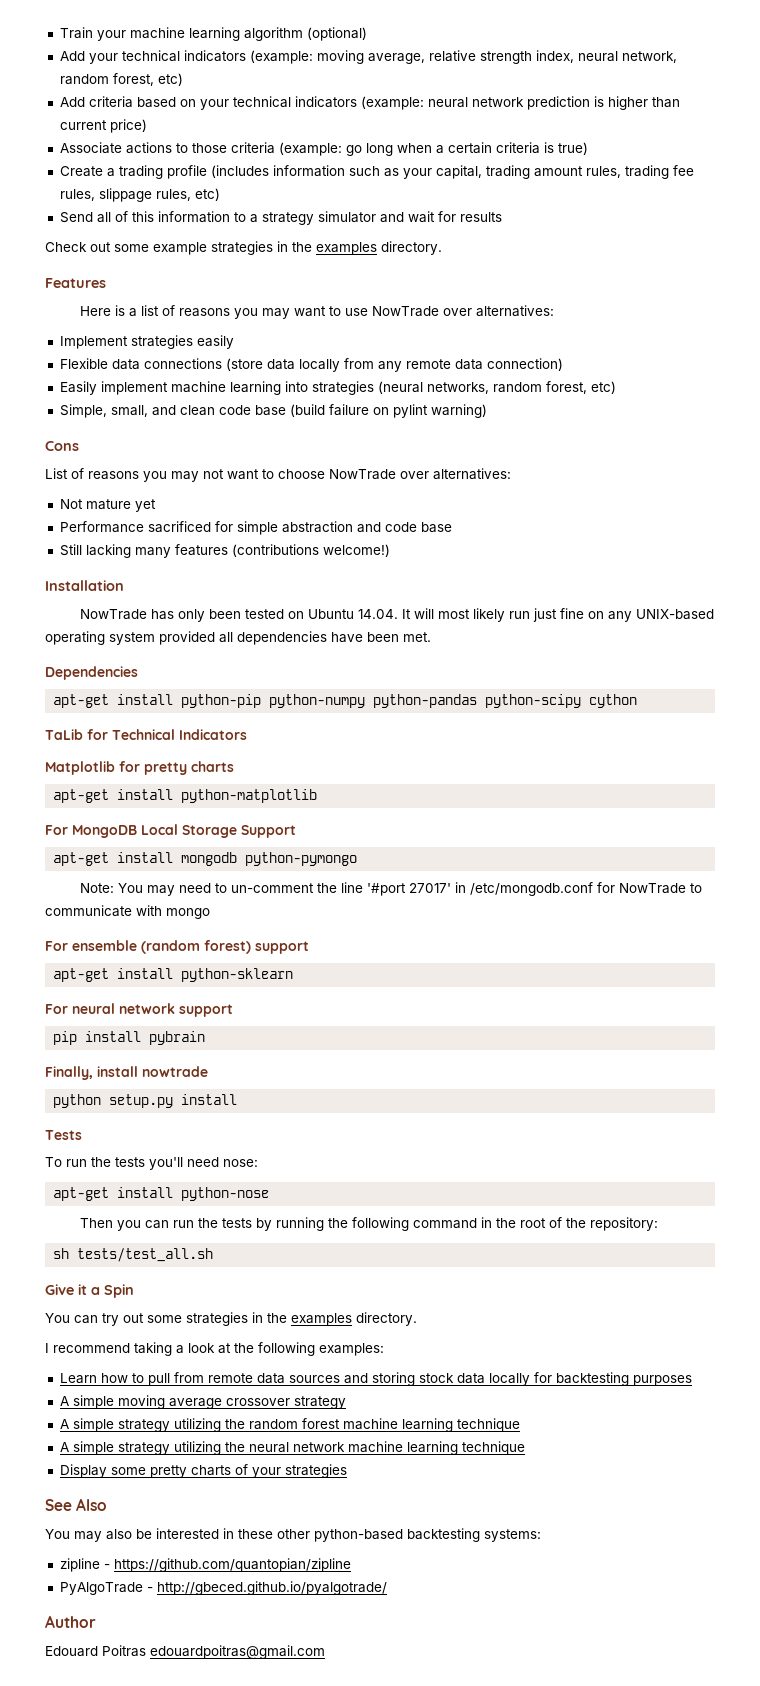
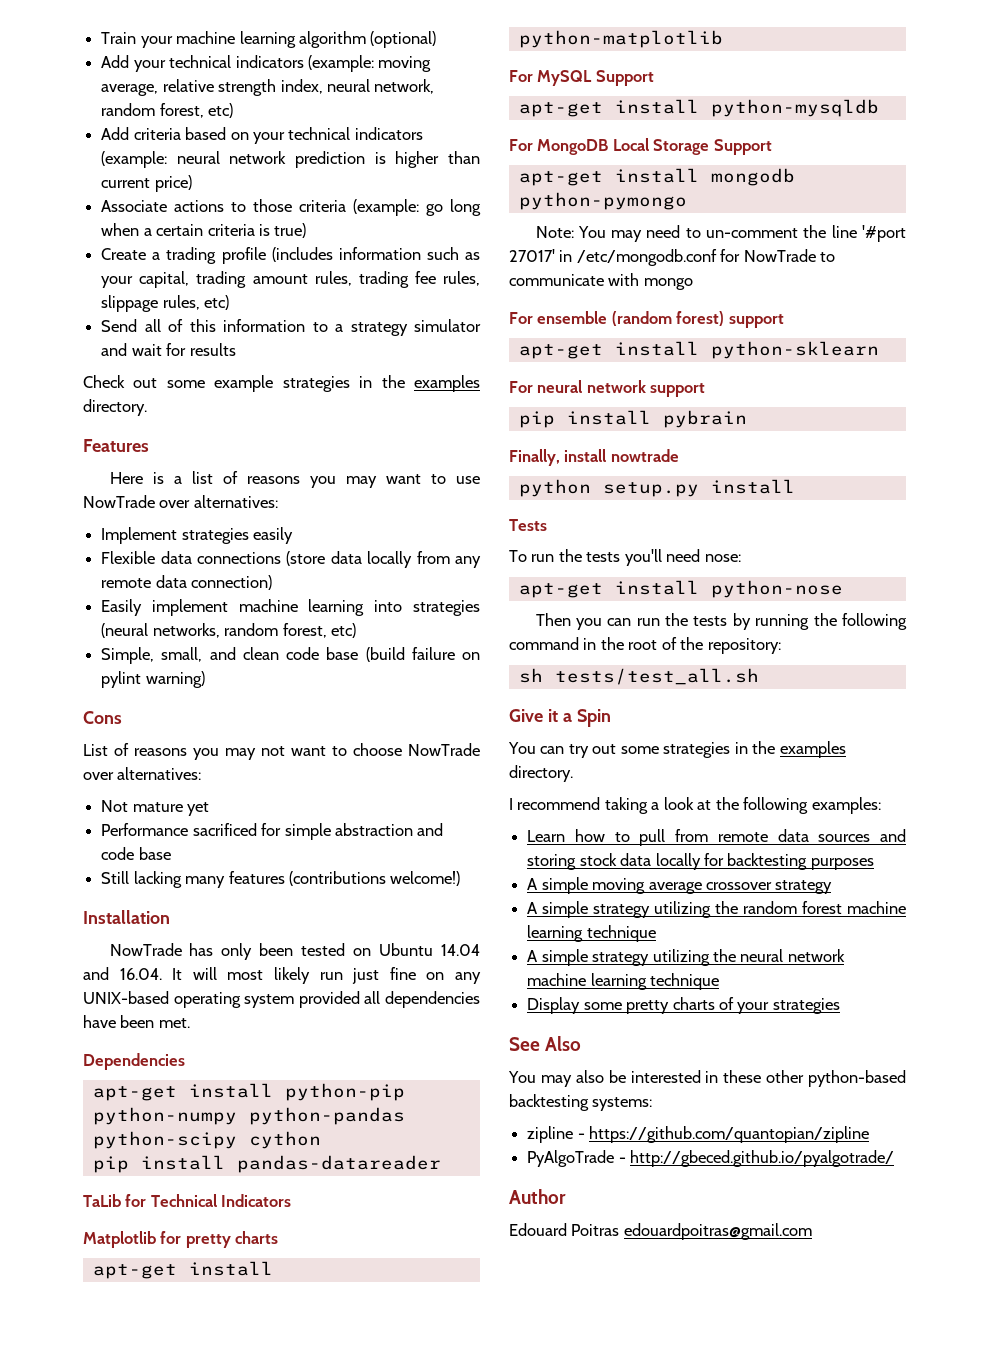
- NowTrade has only been tested on Ubuntu 14.04. It will most likely run just fine on any UNIX-based operating system provided all dependencies have been met.
+ NowTrade has only been tested on Ubuntu 14.04 and 16.04. It will most likely run just fine on any UNIX-based operating system provided all dependencies have been met.
+ pip install pandas-datareader
+ For MySQL Support
+ apt-get install python-mysqldb

